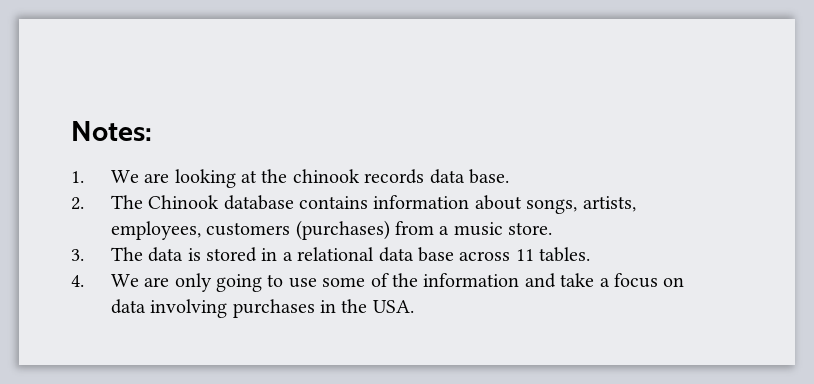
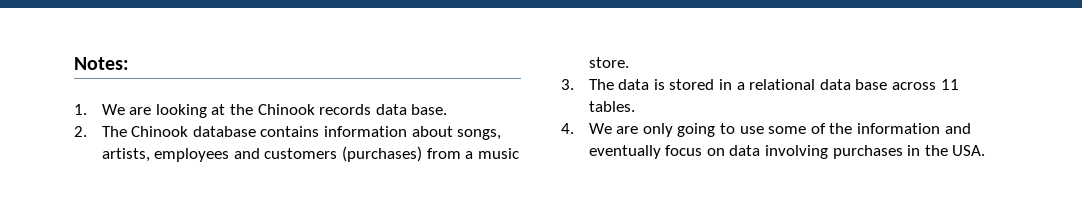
- 1. We are looking at the chinook records data base.
+ 1. We are looking at the Chinook records data base.
- 2. The Chinook database contains information about songs, artists, employees, customers (purchases) from a music store.
+ 2. The Chinook database contains information about songs, artists, employees and customers (purchases) from a music store.
- 4. We are only going to use some of the information and take a focus on data involving purchases in the USA.
+ 4. We are only going to use some of the information and eventually focus on data involving purchases in the USA.

